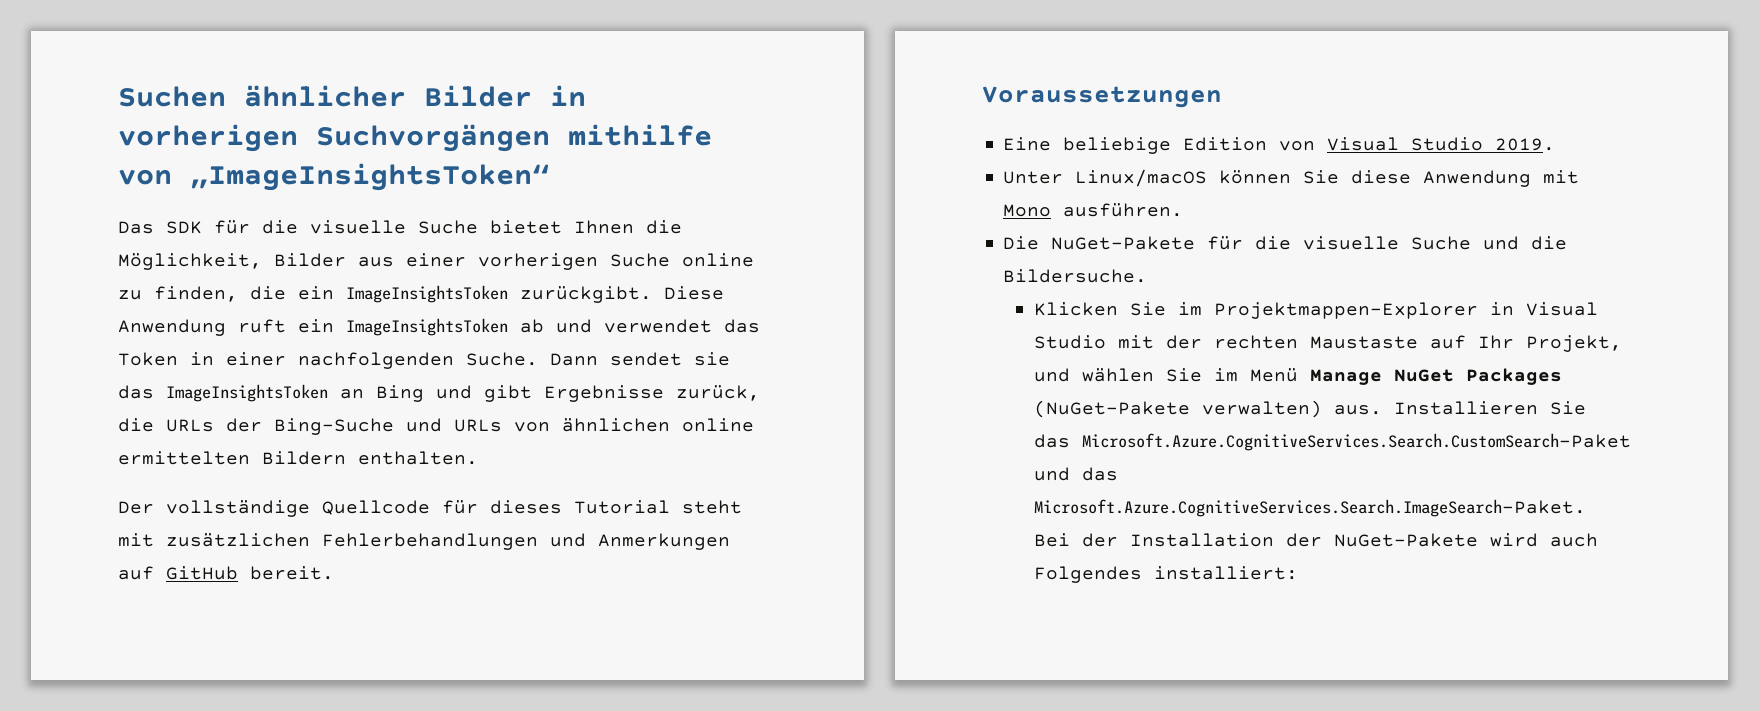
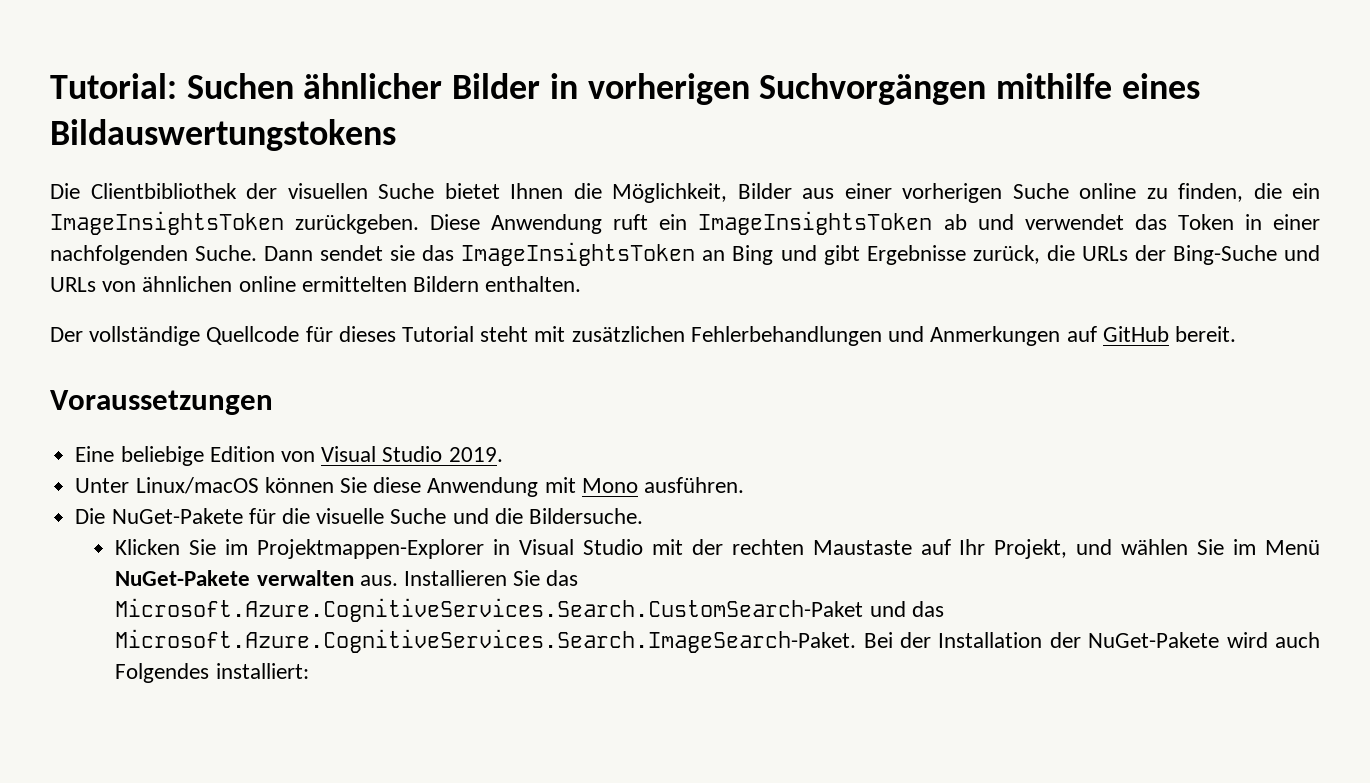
- Suchen ähnlicher Bilder in vorherigen Suchvorgängen mithilfe von „ImageInsightsToken“
- Das SDK für die visuelle Suche bietet Ihnen die Möglichkeit, Bilder aus einer vorherigen Suche online zu finden, die ein ImageInsightsToken zurückgibt.
+ Tutorial: Suchen ähnlicher Bilder in vorherigen Suchvorgängen mithilfe eines Bildauswertungstokens
+ Die Clientbibliothek der visuellen Suche bietet Ihnen die Möglichkeit, Bilder aus einer vorherigen Suche online zu finden, die ein ImageInsightsToken zurückgeben.
- Klicken Sie im Projektmappen-Explorer in Visual Studio mit der rechten Maustaste auf Ihr Projekt, und wählen Sie im Menü Manage NuGet Packages (NuGet-Pakete verwalten) aus.
+ Klicken Sie im Projektmappen-Explorer in Visual Studio mit der rechten Maustaste auf Ihr Projekt, und wählen Sie im Menü NuGet-Pakete verwalten aus.

